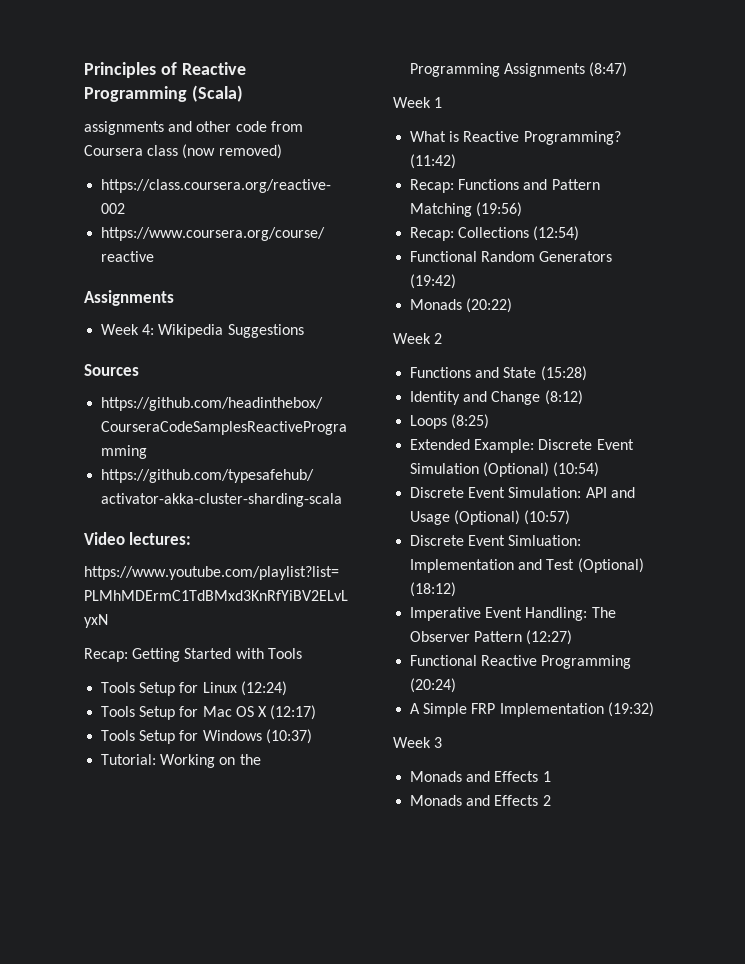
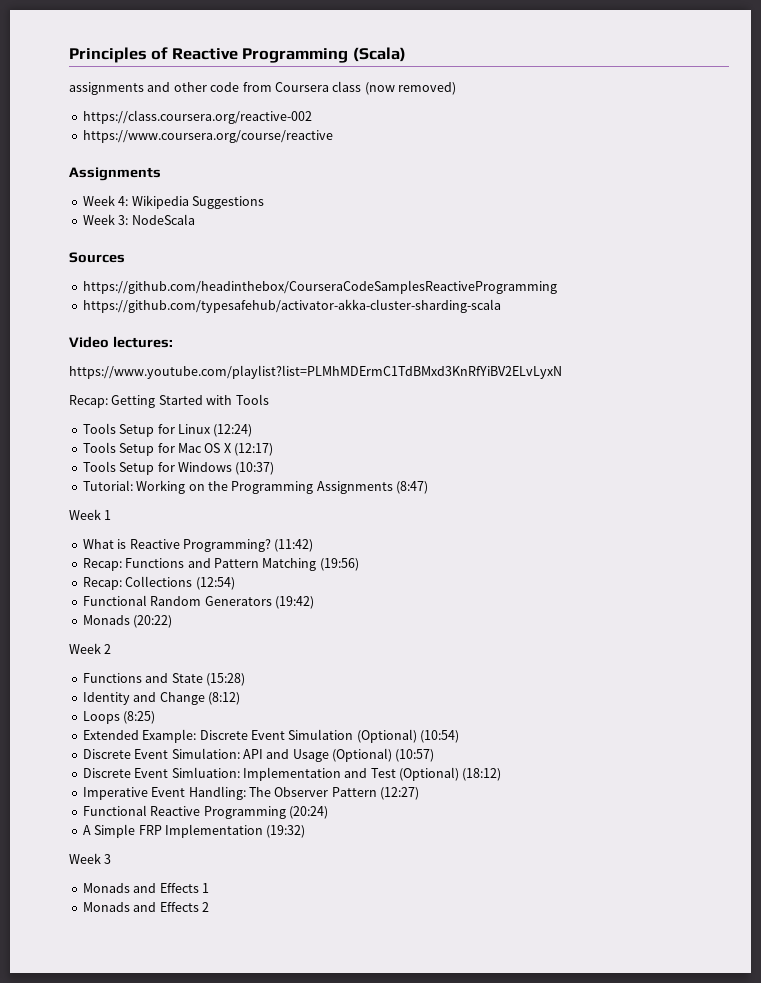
+ Week 3: NodeScala

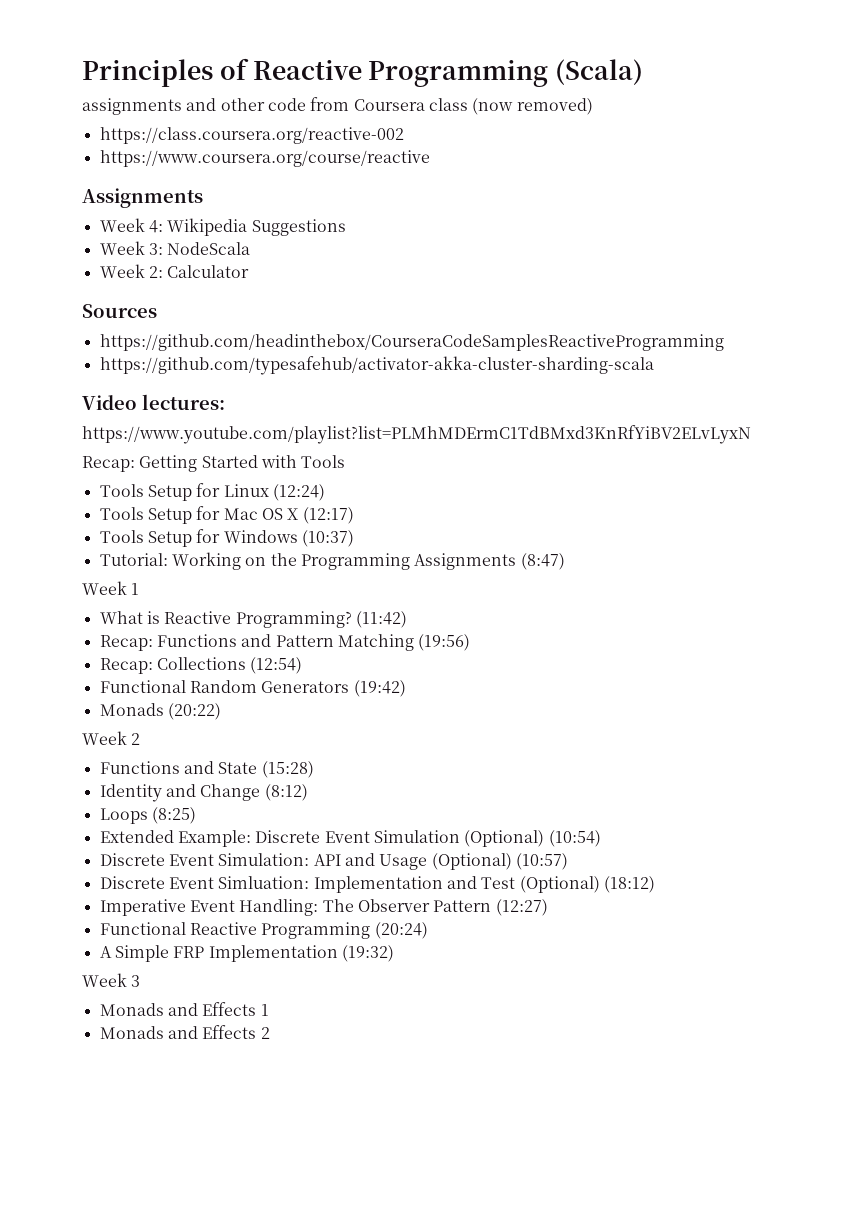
+ Week 2: Calculator

